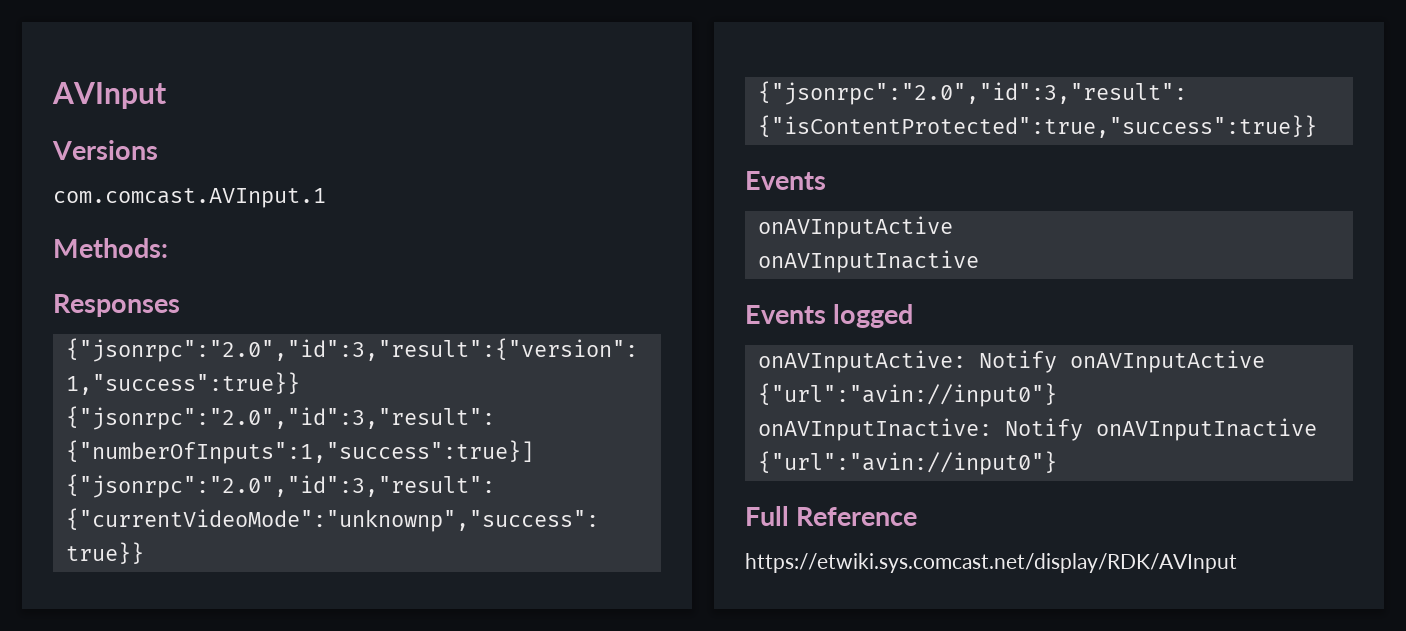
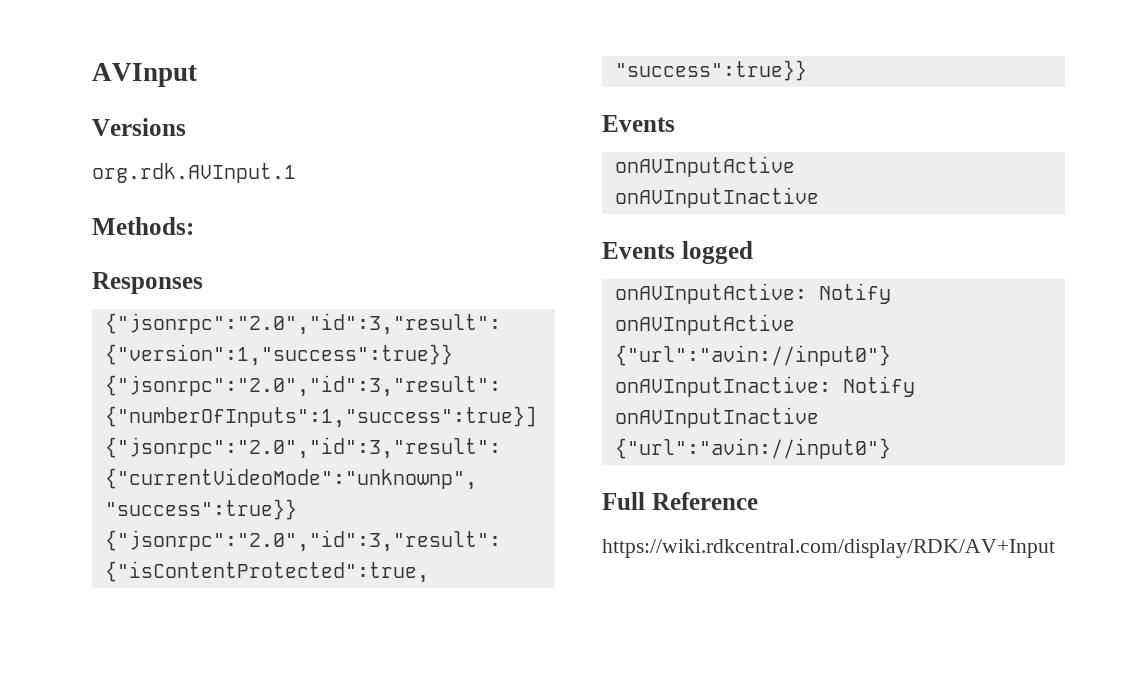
- com.comcast.AVInput.1
+ org.rdk.AVInput.1
- https://etwiki.sys.comcast.net/display/RDK/AVInput
+ https://wiki.rdkcentral.com/display/RDK/AV+Input

